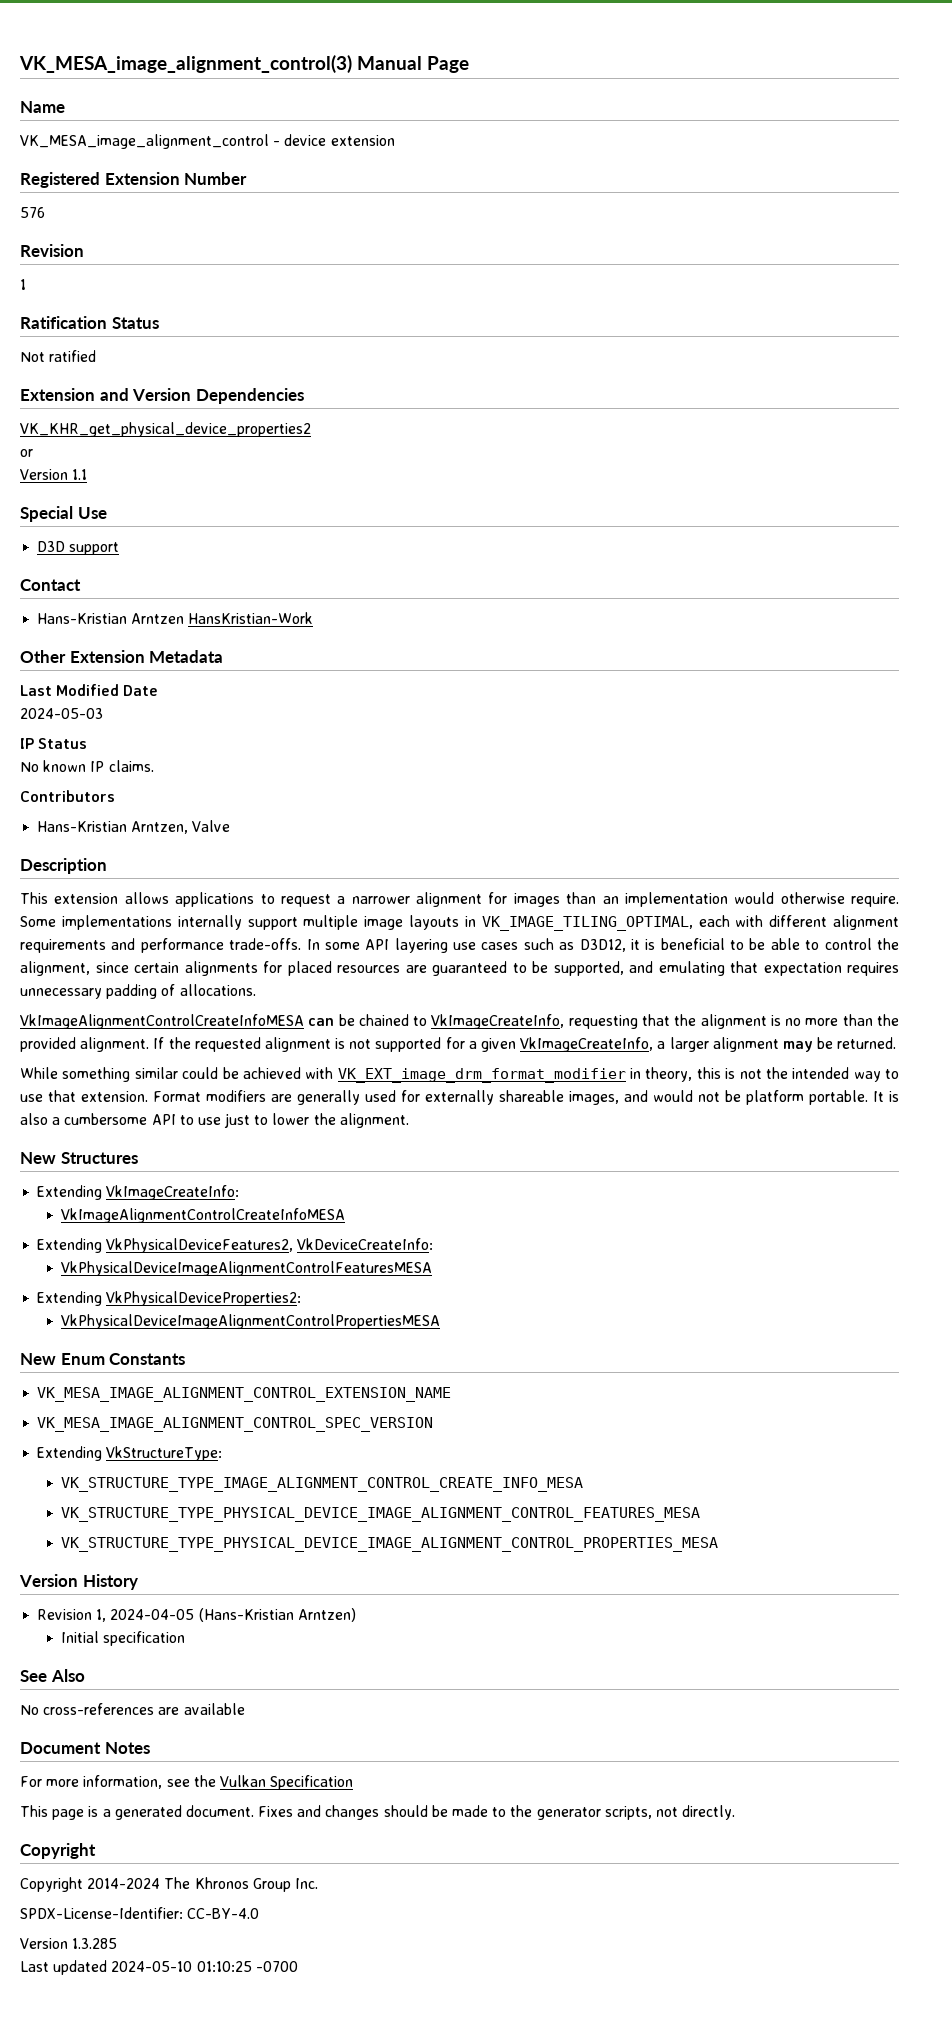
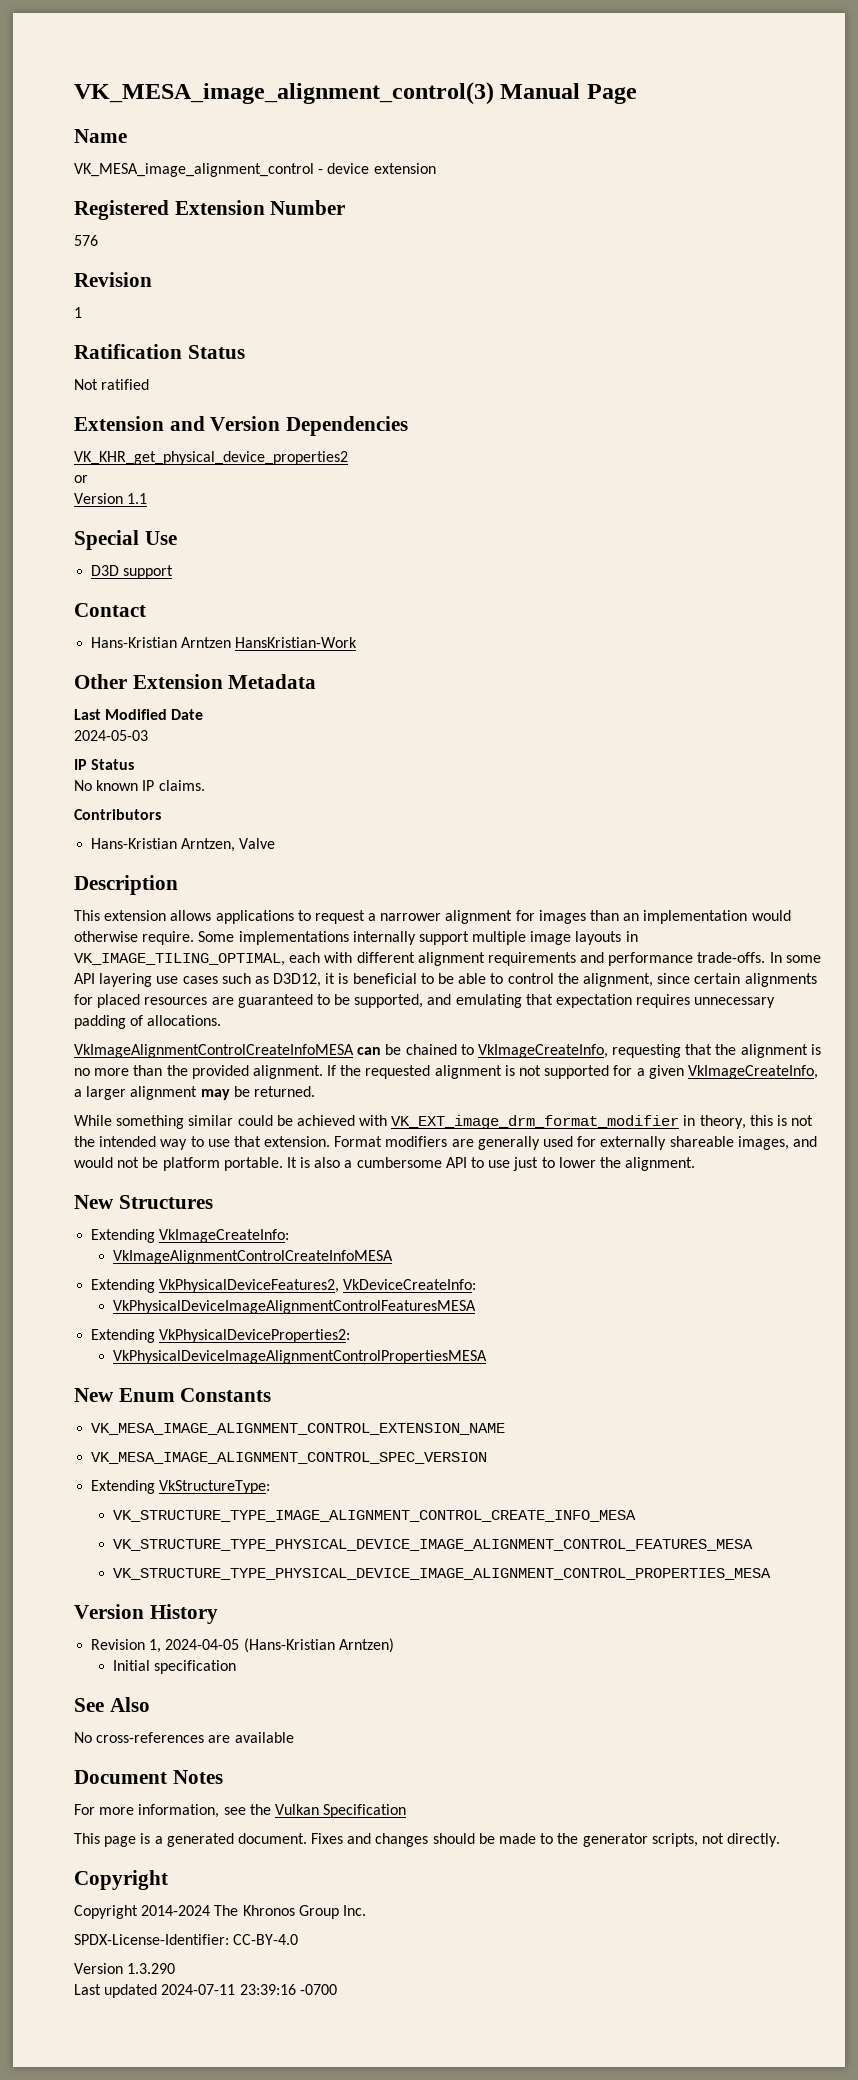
- Version 1.3.285
+ Version 1.3.290
- Last updated 2024-05-10 01:10:25 -0700
+ Last updated 2024-07-11 23:39:16 -0700

